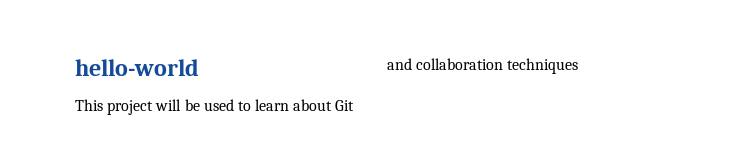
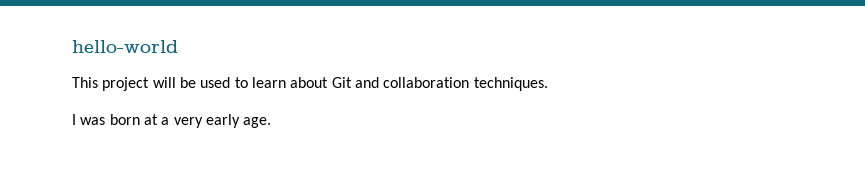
- This project will be used to learn about Git and collaboration techniques
+ This project will be used to learn about Git and collaboration techniques.
+ I was born at a very early age.

